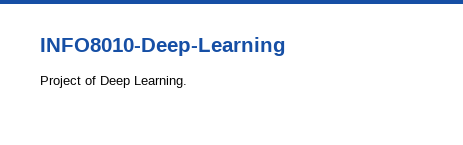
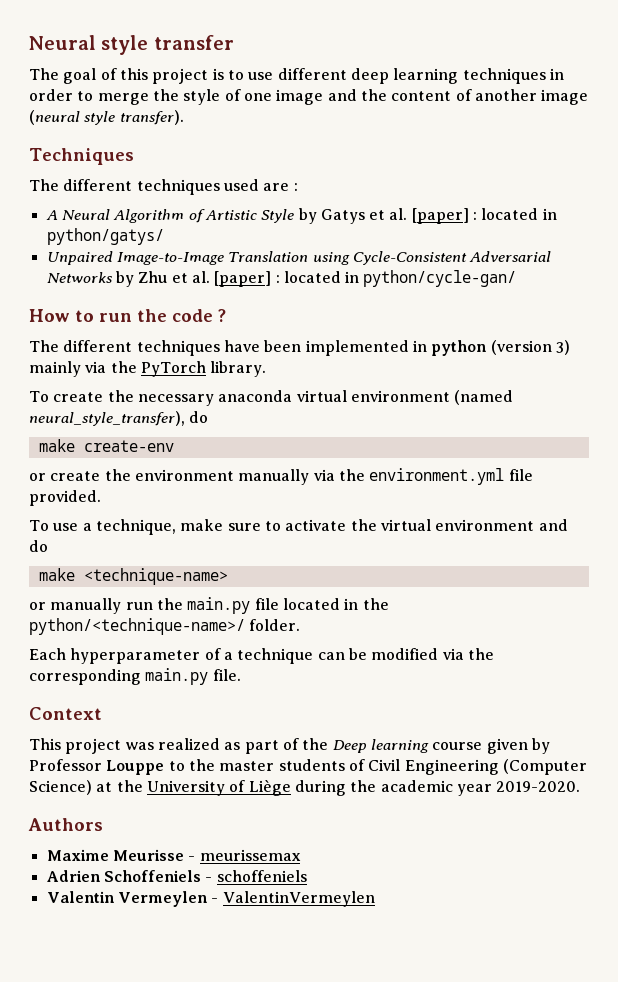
- INFO8010-Deep-Learning
- Project of Deep Learning.
+ Neural style transfer
+ The goal of this project is to use different deep learning techniques in order to merge the style of one image and the content of another image (neural style transfer).
+ Techniques
+ The different techniques used are :
+ A Neural Algorithm of Artistic Style by Gatys et al. [paper] : located in python/gatys/
+ Unpaired Image-to-Image Translation using Cycle-Consistent Adversarial Networks by Zhu et al. [paper] : located in python/cycle-gan/
+ How to run the code ?
+ The different techniques have been implemented in python (version 3) mainly via the PyTorch library.
+ To create the necessary anaconda virtual environment (named neural_style_transfer), do
+ make create-env
+ or create the environment manually via the environment.yml file provided.
+ To use a technique, make sure to activate the virtual environment and do
+ make <technique-name>
+ or manually run the main.py file located in the python/<technique-name>/ folder.
+ Each hyperparameter of a technique can be modified via the corresponding main.py file.
+ Context
+ This project was realized as part of the Deep learning course given by Professor Louppe to the master students of Civil Engineering (Computer Science) at the University of Liège during the academic year 2019-2020.
+ Authors
+ Maxime Meurisse - meurissemax
+ Adrien Schoffeniels - schoffeniels
+ Valentin Vermeylen - ValentinVermeylen

